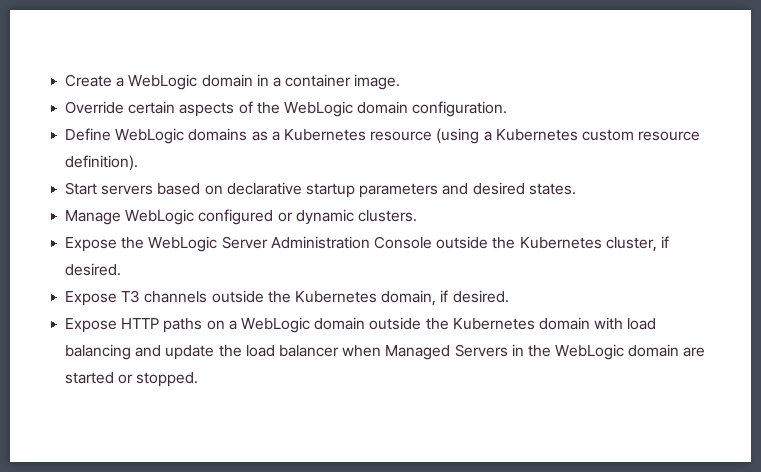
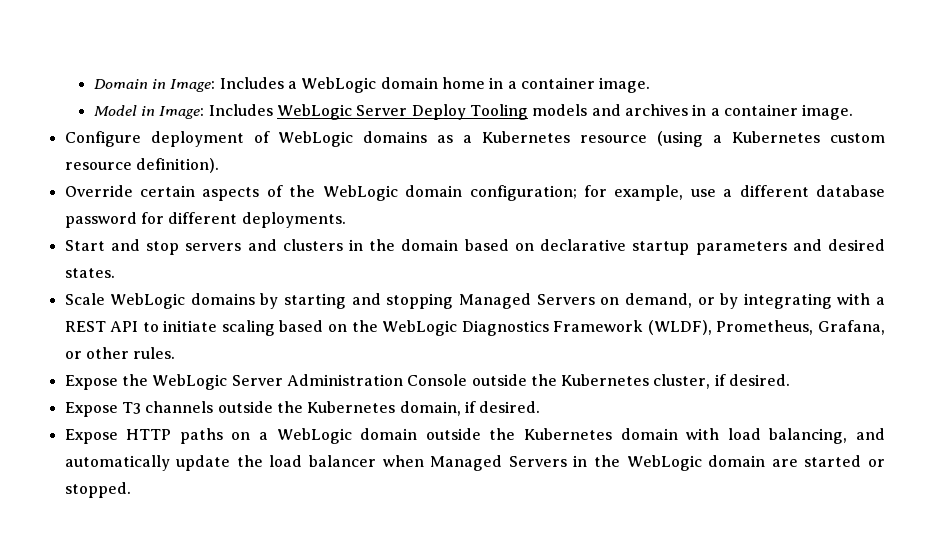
- Create a WebLogic domain in a container image.
- Override certain aspects of the WebLogic domain configuration.
- Define WebLogic domains as a Kubernetes resource (using a Kubernetes custom resource definition).
+ Domain in Image: Includes a WebLogic domain home in a container image.
+ Model in Image: Includes WebLogic Server Deploy Tooling models and archives in a container image.
+ Configure deployment of WebLogic domains as a Kubernetes resource (using a Kubernetes custom resource definition).
- Start servers based on declarative startup parameters and desired states.
+ Override certain aspects of the WebLogic domain configuration; for example, use a different database password for different deployments.
+ Start and stop servers and clusters in the domain based on declarative startup parameters and desired states.
- Manage WebLogic configured or dynamic clusters.
+ Scale WebLogic domains by starting and stopping Managed Servers on demand, or by integrating with a REST API to initiate scaling based on the WebLogic Diagnostics Framework (WLDF), Prometheus, Grafana, or other rules.
- Expose HTTP paths on a WebLogic domain outside the Kubernetes domain with load balancing and update the load balancer when Managed Servers in the WebLogic domain are started or stopped.
+ Expose HTTP paths on a WebLogic domain outside the Kubernetes domain with load balancing, and automatically update the load balancer when Managed Servers in the WebLogic domain are started or stopped.

